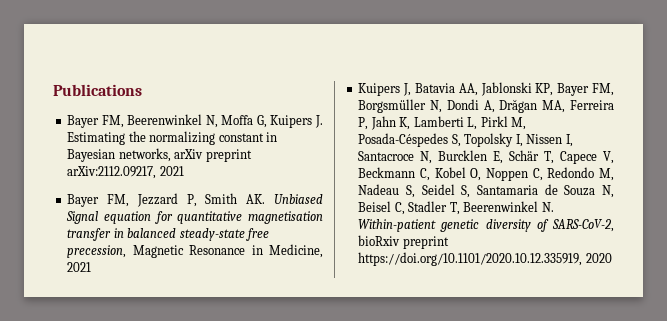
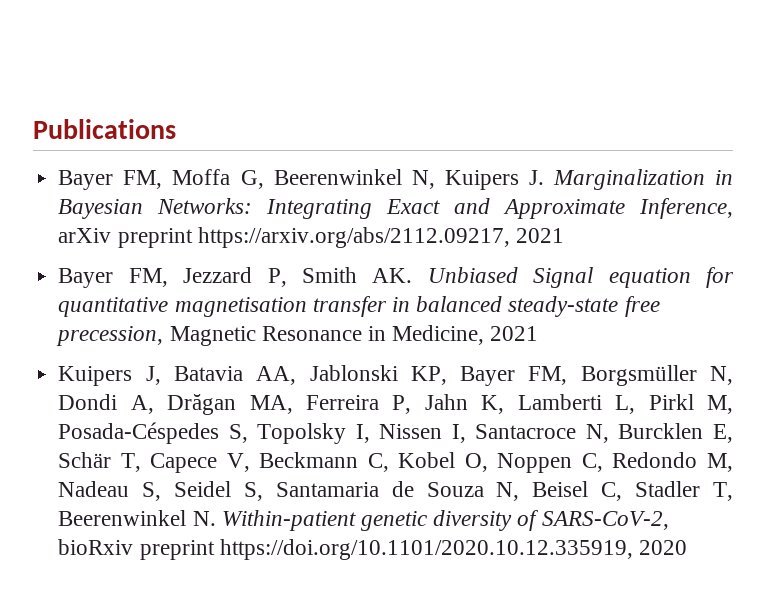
- Bayer FM, Beerenwinkel N, Moffa G, Kuipers J. Estimating the normalizing constant in Bayesian networks, arXiv preprint arXiv:2112.09217, 2021
+ Bayer FM, Moffa G, Beerenwinkel N, Kuipers J. Marginalization in Bayesian Networks: Integrating Exact and Approximate Inference, arXiv preprint https://arxiv.org/abs/2112.09217, 2021

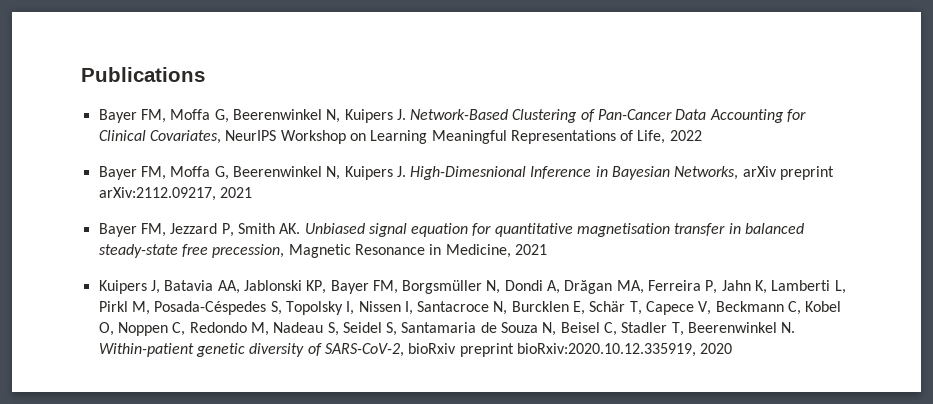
- Bayer FM, Moffa G, Beerenwinkel N, Kuipers J. Marginalization in Bayesian Networks: Integrating Exact and Approximate Inference, arXiv preprint https://arxiv.org/abs/2112.09217, 2021
+ Bayer FM, Moffa G, Beerenwinkel N, Kuipers J. Network-Based Clustering of Pan-Cancer Data Accounting for Clinical Covariates, NeurIPS Workshop on Learning Meaningful Representations of Life, 2022
+ Bayer FM, Moffa G, Beerenwinkel N, Kuipers J. High-Dimesnional Inference in Bayesian Networks, arXiv preprint arXiv:2112.09217, 2021
- Bayer FM, Jezzard P, Smith AK. Unbiased Signal equation for quantitative magnetisation transfer in balanced steady-state free precession, Magnetic Resonance in Medicine, 2021
+ Bayer FM, Jezzard P, Smith AK. Unbiased signal equation for quantitative magnetisation transfer in balanced steady-state free precession, Magnetic Resonance in Medicine, 2021
- Kuipers J, Batavia AA, Jablonski KP, Bayer FM, Borgsmüller N, Dondi A, Drăgan MA, Ferreira P, Jahn K, Lamberti L, Pirkl M, Posada-Céspedes S, Topolsky I, Nissen I, Santacroce N, Burcklen E, Schär T, Capece V, Beckmann C, Kobel O, Noppen C, Redondo M, Nadeau S, Seidel S, Santamaria de Souza N, Beisel C, Stadler T, Beerenwinkel N. Within-patient genetic diversity of SARS-CoV-2, bioRxiv preprint https://doi.org/10.1101/2020.10.12.335919, 2020
+ Kuipers J, Batavia AA, Jablonski KP, Bayer FM, Borgsmüller N, Dondi A, Drăgan MA, Ferreira P, Jahn K, Lamberti L, Pirkl M, Posada-Céspedes S, Topolsky I, Nissen I, Santacroce N, Burcklen E, Schär T, Capece V, Beckmann C, Kobel O, Noppen C, Redondo M, Nadeau S, Seidel S, Santamaria de Souza N, Beisel C, Stadler T, Beerenwinkel N. Within-patient genetic diversity of SARS-CoV-2, bioRxiv preprint bioRxiv:2020.10.12.335919, 2020

